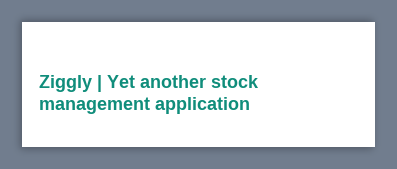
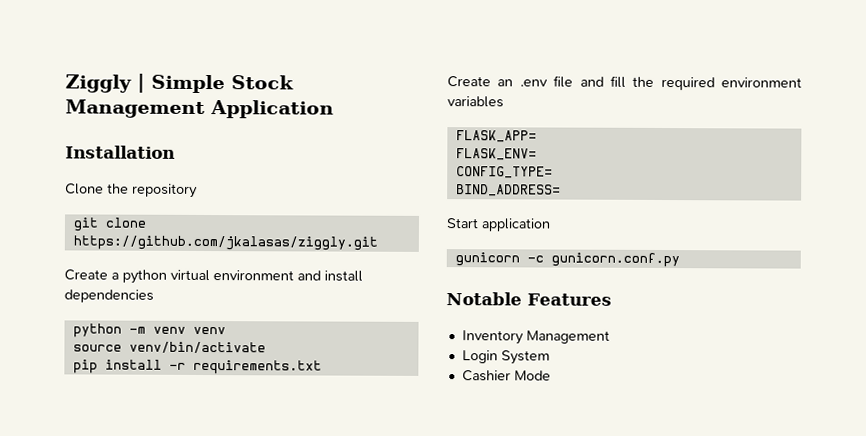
- Ziggly | Yet another stock management application
+ Ziggly | Simple Stock Management Application
+ Installation
+ Clone the repository
+ git clone https://github.com/jkalasas/ziggly.git
+ Create a python virtual environment and install dependencies
+ python -m venv venv
+ source venv/bin/activate
+ pip install -r requirements.txt
+ Create an .env file and fill the required environment variables
+ FLASK_APP=
+ FLASK_ENV=
+ CONFIG_TYPE=
+ BIND_ADDRESS=
+ Start application
+ gunicorn -c gunicorn.conf.py
+ Notable Features
+ Inventory Management
+ Login System
+ Cashier Mode

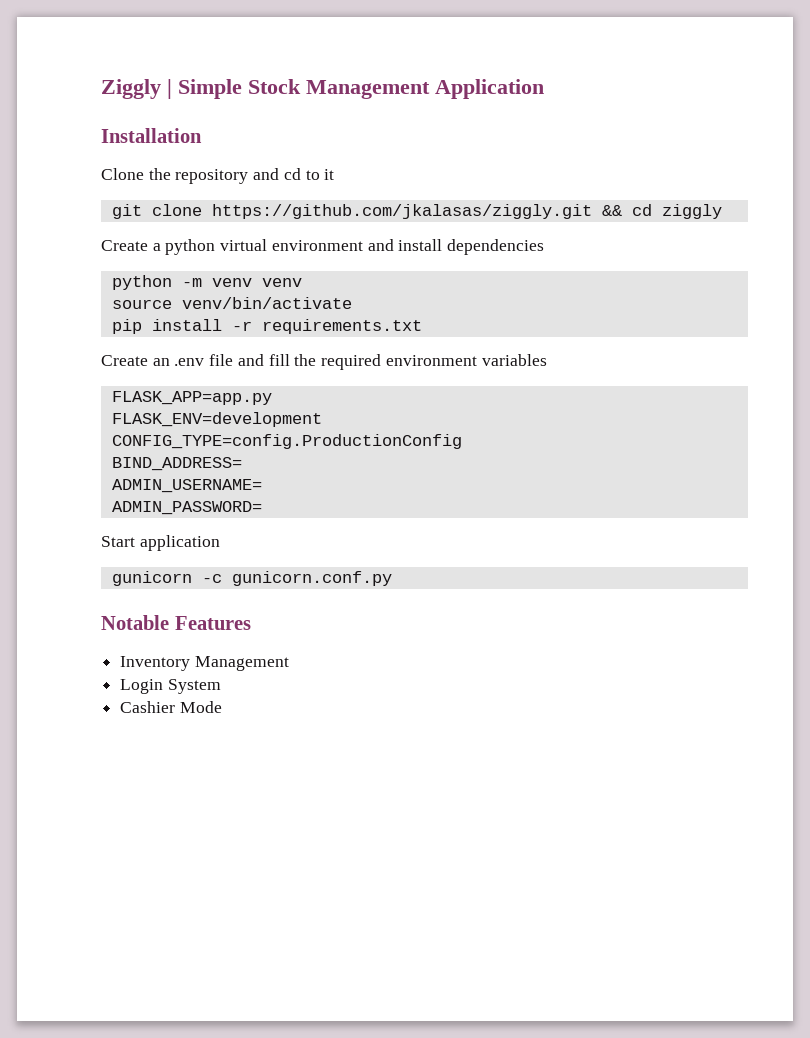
- Clone the repository
+ Clone the repository and cd to it
- git clone https://github.com/jkalasas/ziggly.git
+ git clone https://github.com/jkalasas/ziggly.git && cd ziggly
- FLASK_APP=
- FLASK_ENV=
- CONFIG_TYPE=
+ FLASK_APP=app.py
+ FLASK_ENV=development
+ CONFIG_TYPE=config.ProductionConfig
+ ADMIN_USERNAME=
+ ADMIN_PASSWORD=

